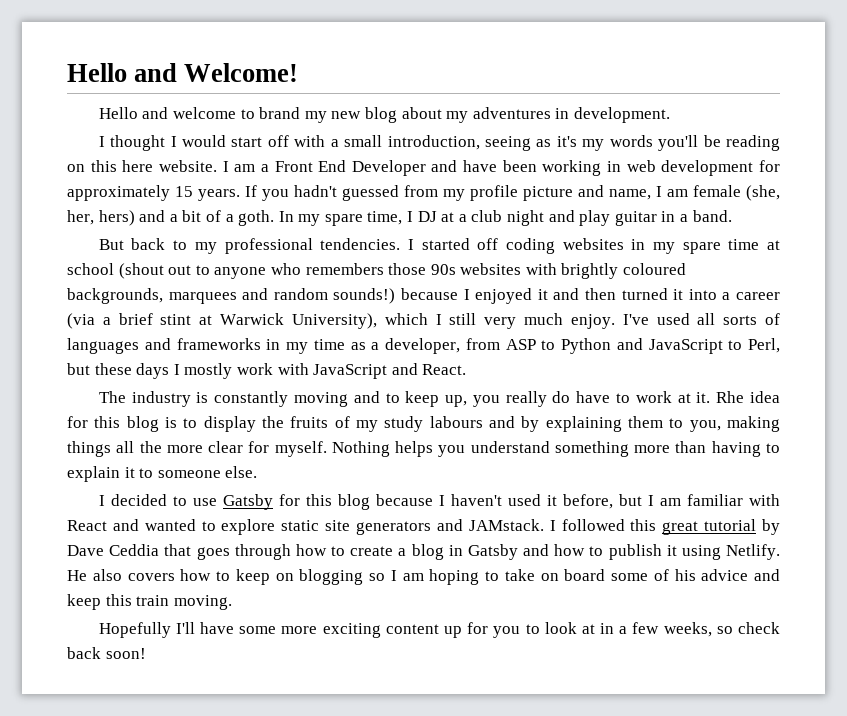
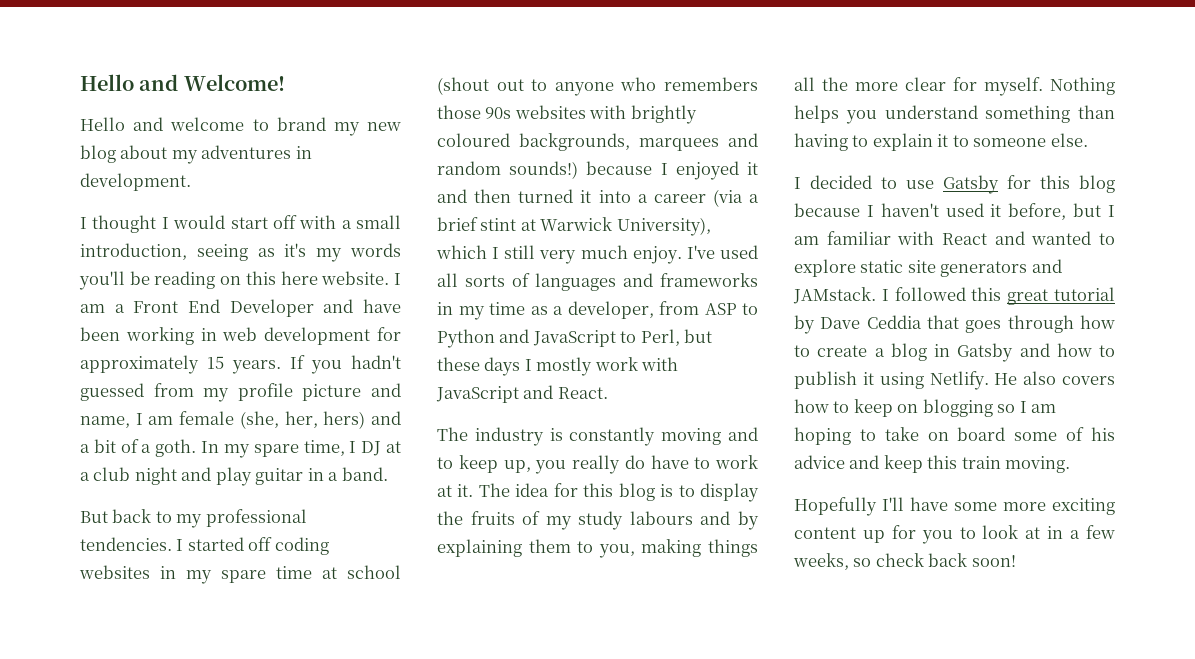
- Rhe idea for this blog is to display the fruits of my study labours and by explaining them to you, making things all the more clear for myself.
+ The idea for this blog is to display the fruits of my study labours and by explaining them to you, making things all the more clear for myself.
- Nothing helps you understand something more than having to explain it to someone else.
+ Nothing helps you understand something than having to explain it to someone else.

